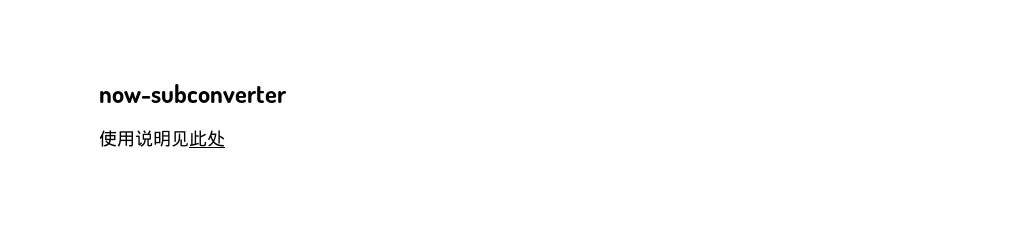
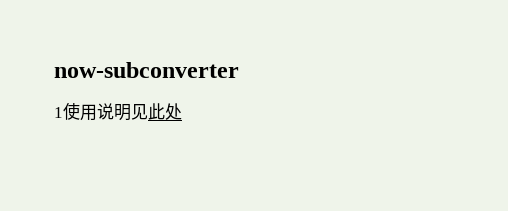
- 使用说明见此处
+ 1使用说明见此处

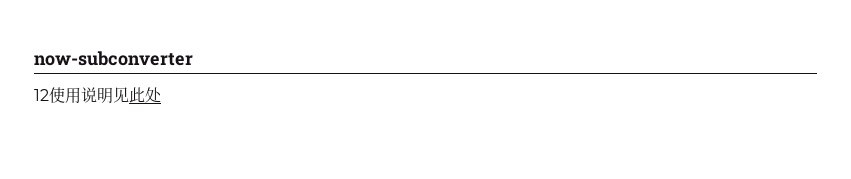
- 1使用说明见此处
+ 12使用说明见此处

